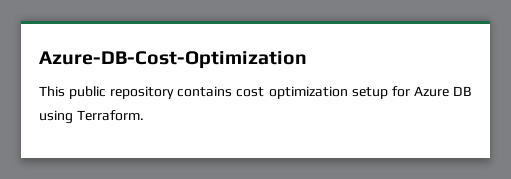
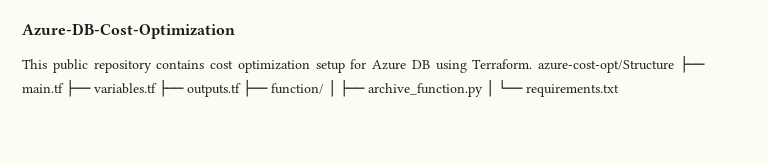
- This public repository contains cost optimization setup for Azure DB using Terraform.
+ This public repository contains cost optimization setup for Azure DB using Terraform. azure-cost-opt/Structure ├── main.tf ├── variables.tf ├── outputs.tf ├── function/ │ ├── archive_function.py │ └── requirements.txt

